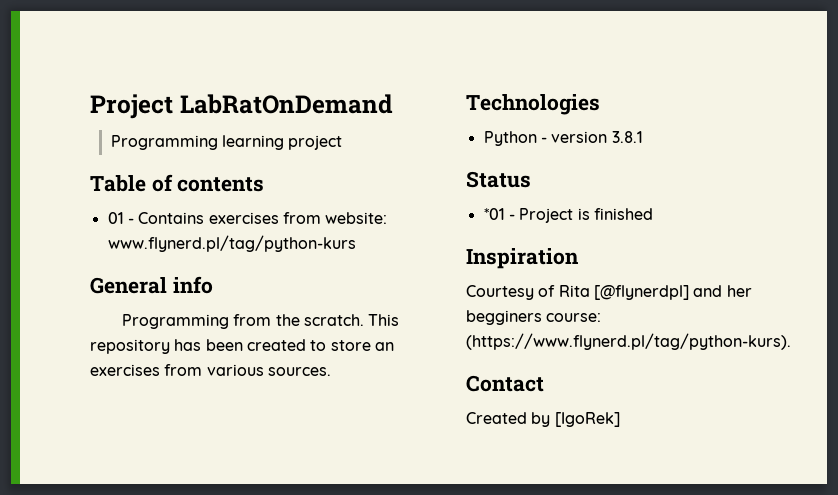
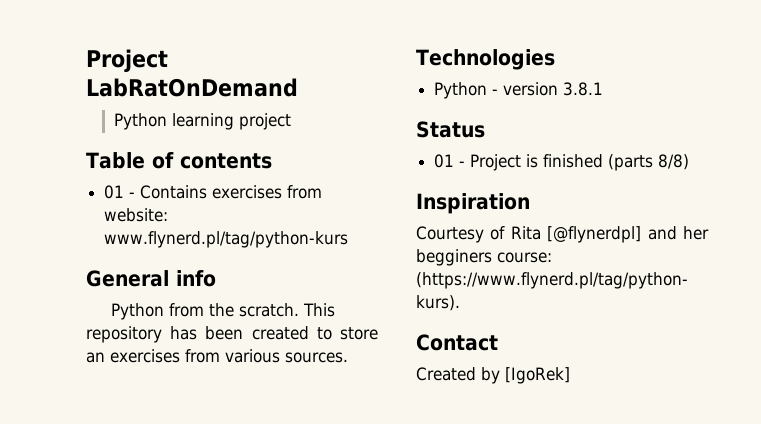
- Programming learning project
+ Python learning project
- Programming from the scratch.
+ Python from the scratch.
- *01 - Project is finished
+ 01 - Project is finished (parts 8/8)

